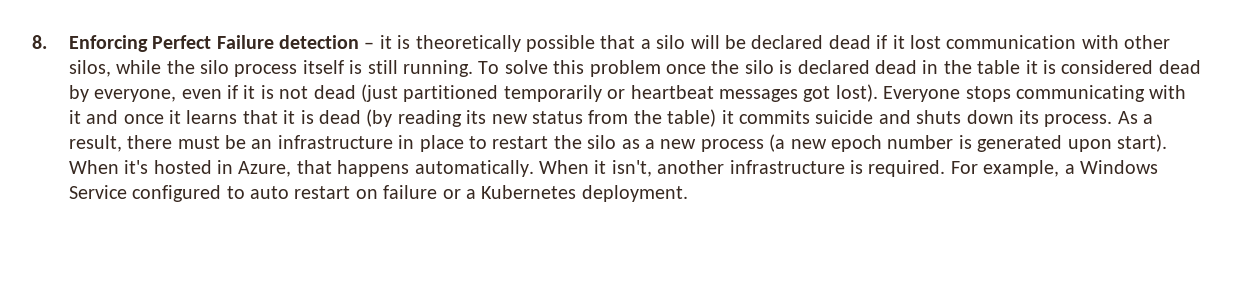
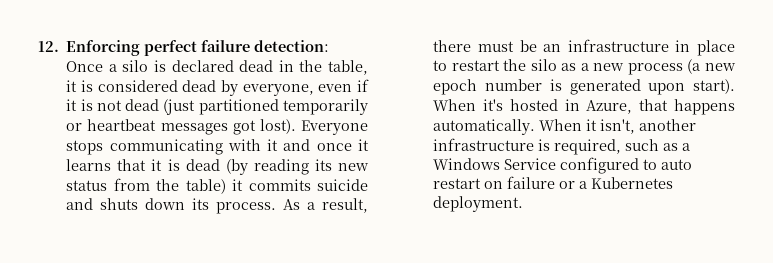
- 8. Enforcing Perfect Failure detection – it is theoretically possible that a silo will be declared dead if it lost communication with other silos, while the silo process itself is still running. To solve this problem once the silo is declared dead in the table it is considered dead by everyone, even if it is not dead (just partitioned temporarily or heartbeat messages got lost).
+ 12. Enforcing perfect failure detection: Once a silo is declared dead in the table, it is considered dead by everyone, even if it is not dead (just partitioned temporarily or heartbeat messages got lost).
- When it isn't, another infrastructure is required. For example, a Windows Service configured to auto restart on failure or a Kubernetes deployment.
+ When it isn't, another infrastructure is required, such as a Windows Service configured to auto restart on failure or a Kubernetes deployment.

